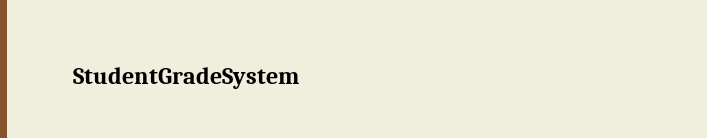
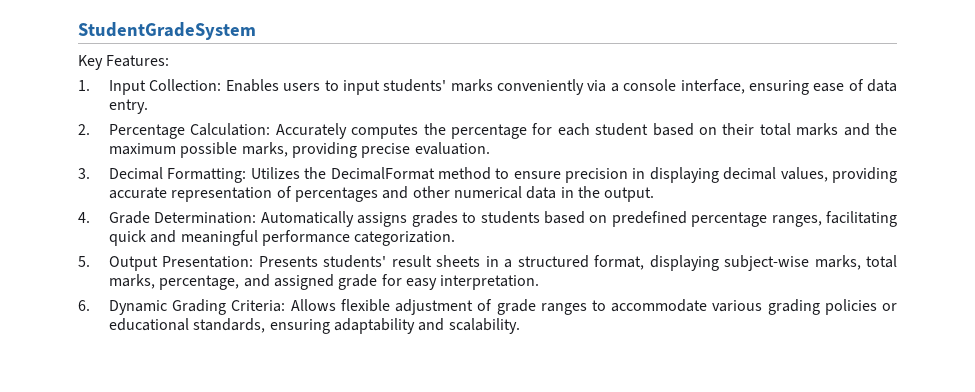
+ Key Features:
+ 1. Input Collection: Enables users to input students' marks conveniently via a console interface, ensuring ease of data entry.
+ 2. Percentage Calculation: Accurately computes the percentage for each student based on their total marks and the maximum possible marks, providing precise evaluation.
+ 3. Decimal Formatting: Utilizes the DecimalFormat method to ensure precision in displaying decimal values, providing accurate representation of percentages and other numerical data in the output.
+ 4. Grade Determination: Automatically assigns grades to students based on predefined percentage ranges, facilitating quick and meaningful performance categorization.
+ 5. Output Presentation: Presents students' result sheets in a structured format, displaying subject-wise marks, total marks, percentage, and assigned grade for easy interpretation.
+ 6. Dynamic Grading Criteria: Allows flexible adjustment of grade ranges to accommodate various grading policies or educational standards, ensuring adaptability and scalability.

